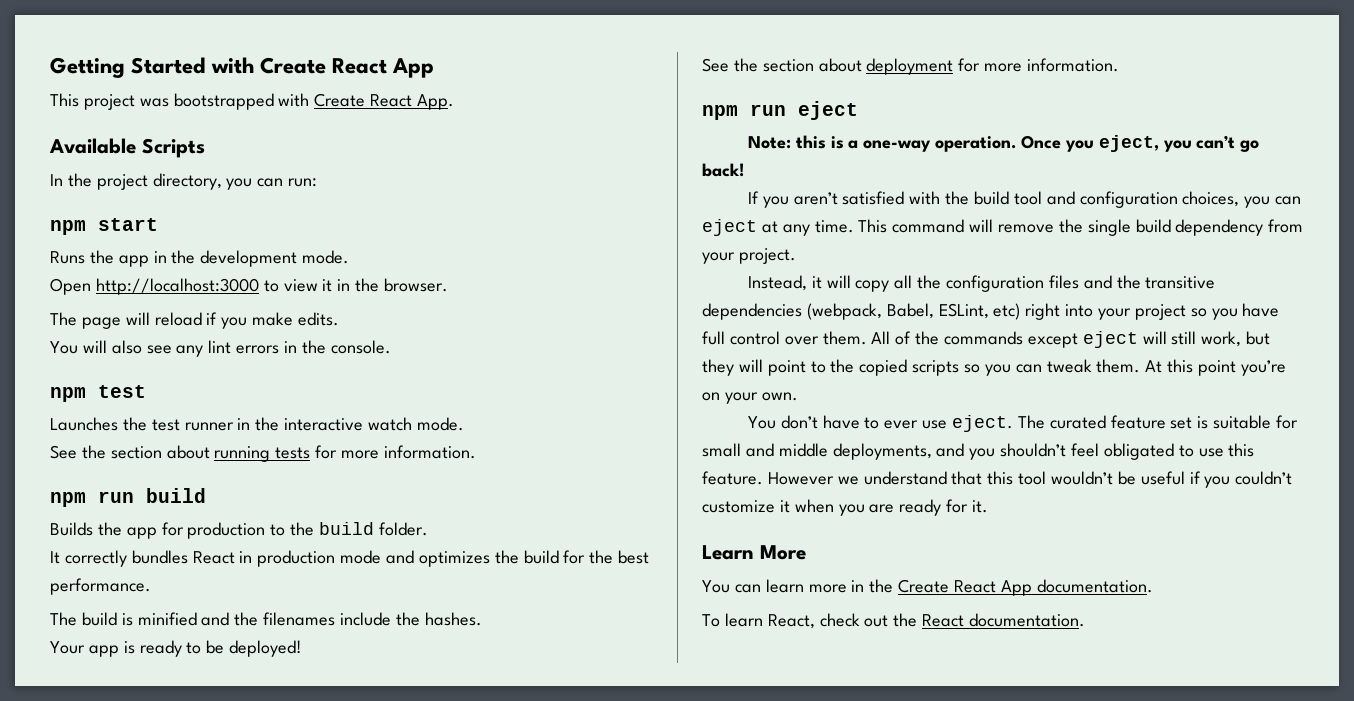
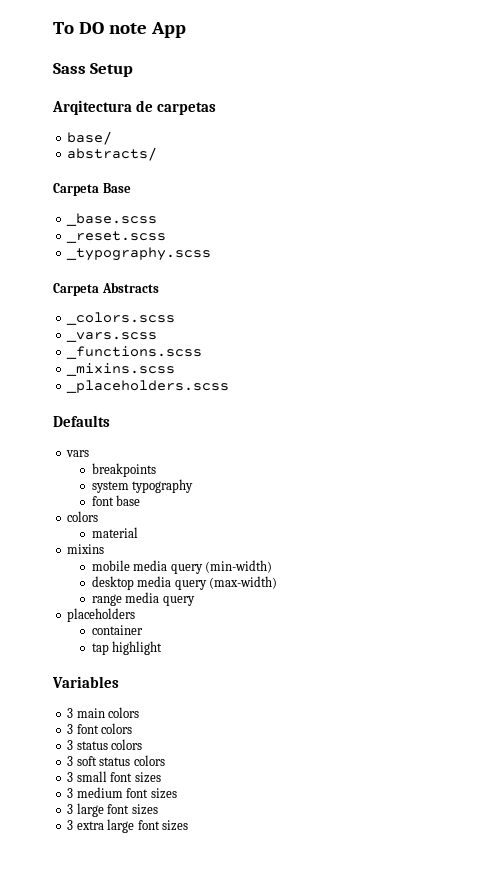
- Getting Started with Create React App
- This project was bootstrapped with Create React App.
- Available Scripts
- In the project directory, you can run:
- npm start
- Runs the app in the development mode.
- Open http://localhost:3000 to view it in the browser.
- The page will reload if you make edits.
- You will also see any lint errors in the console.
- npm test
- Launches the test runner in the interactive watch mode.
- See the section about running tests for more information.
- npm run build
- Builds the app for production to the build folder.
- It correctly bundles React in production mode and optimizes the build for the best performance.
- The build is minified and the filenames include the hashes.
- Your app is ready to be deployed!
- See the section about deployment for more information.
- npm run eject
- Note: this is a one-way operation. Once you eject, you can’t go back!
- If you aren’t satisfied with the build tool and configuration choices, you can eject at any time. This command will remove the single build dependency from your project.
- Instead, it will copy all the configuration files and the transitive dependencies (webpack, Babel, ESLint, etc) right into your project so you have full control over them. All of the commands except eject will still work, but they will point to the copied scripts so you can tweak them. At this point you’re on your own.
- You don’t have to ever use eject. The curated feature set is suitable for small and middle deployments, and you shouldn’t feel obligated to use this feature. However we understand that this tool wouldn’t be useful if you couldn’t customize it when you are ready for it.
- Learn More
- You can learn more in the Create React App documentation.
- To learn React, check out the React documentation.
+ To DO note App
+ Sass Setup
+ Arqitectura de carpetas
+ base/
+ abstracts/
+ Carpeta Base
+ _base.scss
+ _reset.scss
+ _typography.scss
+ Carpeta Abstracts
+ _colors.scss
+ _vars.scss
+ _functions.scss
+ _mixins.scss
+ _placeholders.scss
+ Defaults
+ vars
+ breakpoints
+ system typography
+ font base
+ colors
+ material
+ mixins
+ mobile media query (min-width)
+ desktop media query (max-width)
+ range media query
+ placeholders
+ container
+ tap highlight
+ Variables
+ 3 main colors
+ 3 font colors
+ 3 status colors
+ 3 soft status colors
+ 3 small font sizes
+ 3 medium font sizes
+ 3 large font sizes
+ 3 extra large font sizes

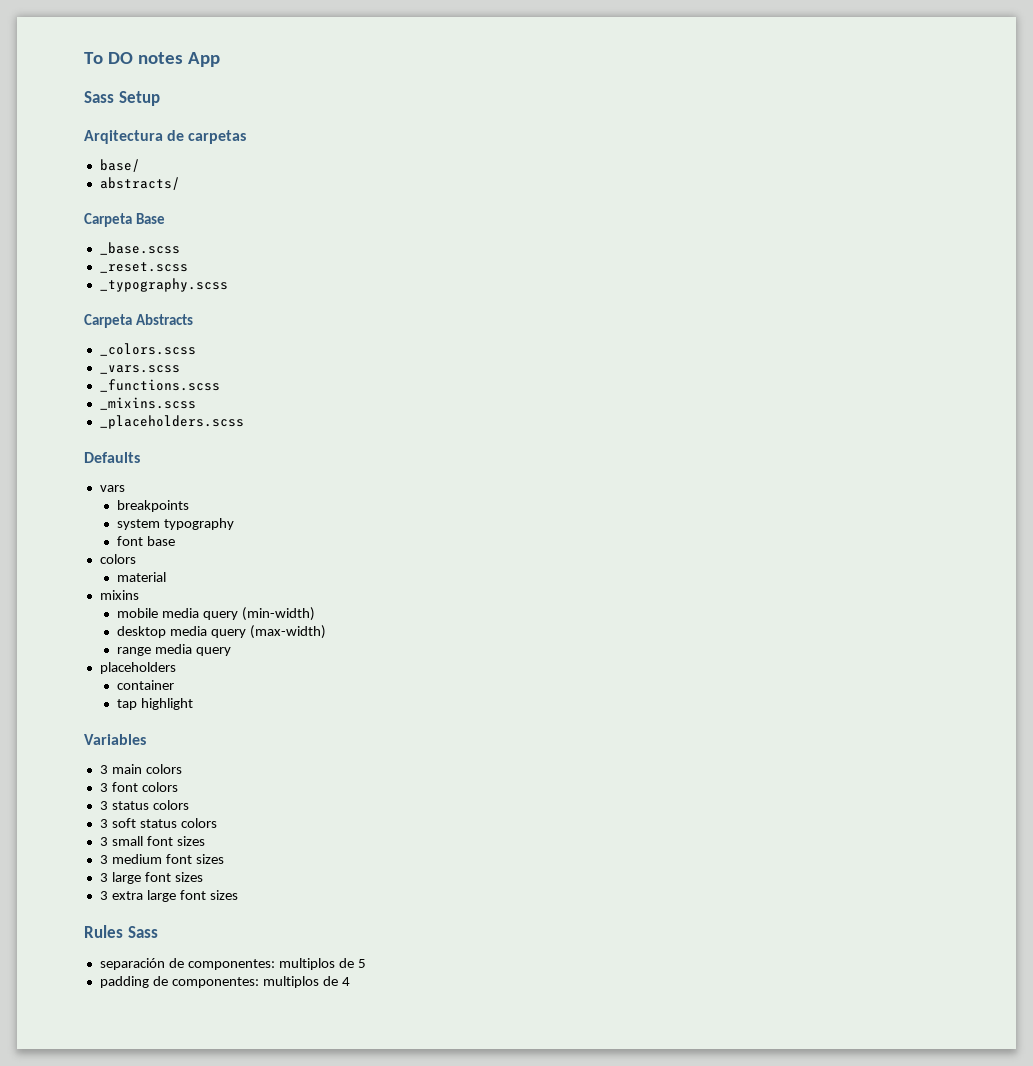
- To DO note App
+ To DO notes App
+ Rules Sass
+ separación de componentes: multiplos de 5
+ padding de componentes: multiplos de 4

